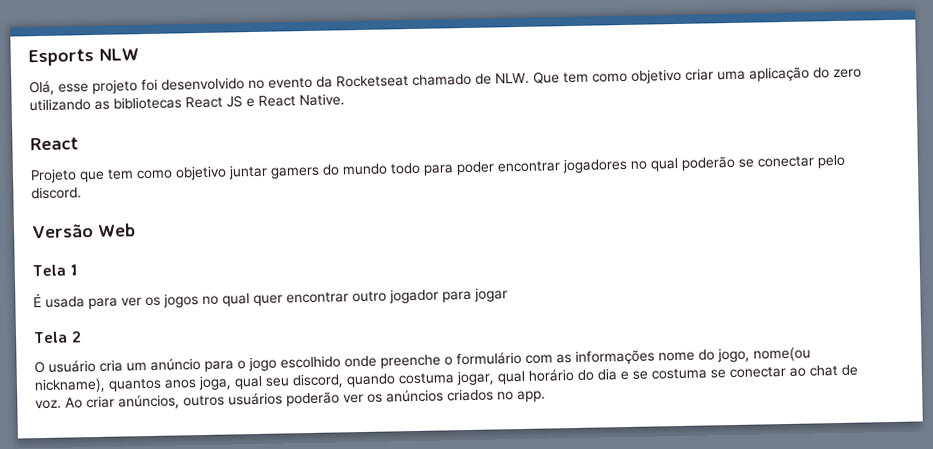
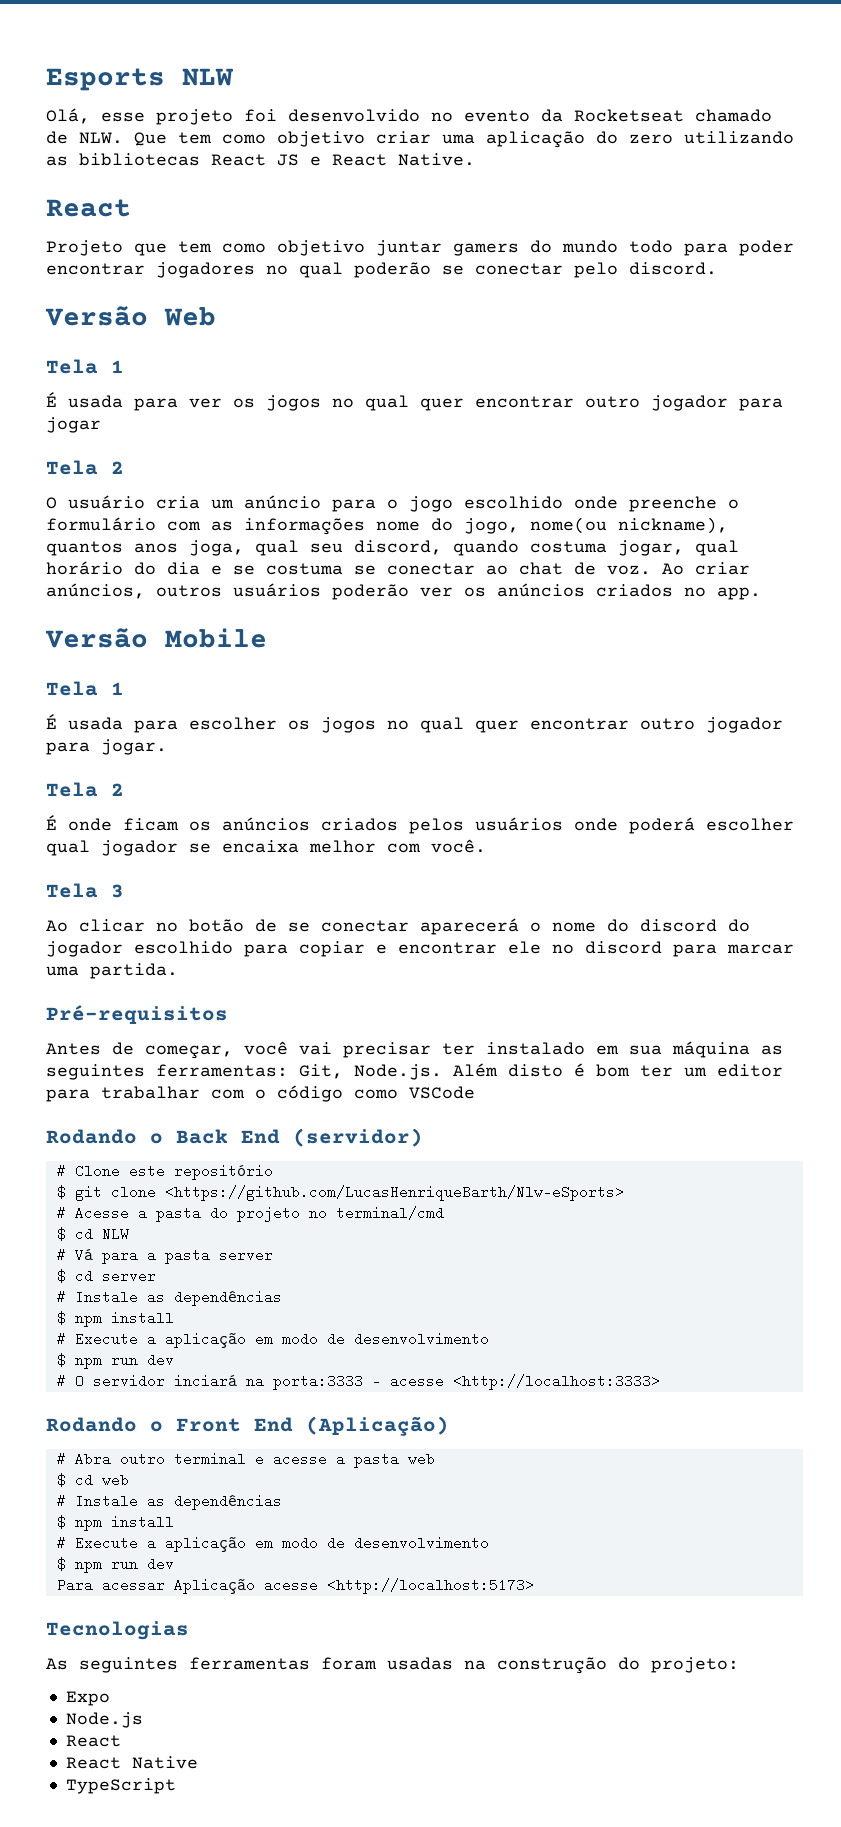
+ Versão Mobile
+ Tela 1
+ É usada para escolher os jogos no qual quer encontrar outro jogador para jogar.
+ Tela 2
+ É onde ficam os anúncios criados pelos usuários onde poderá escolher qual jogador se encaixa melhor com você.
+ Tela 3
+ Ao clicar no botão de se conectar aparecerá o nome do discord do jogador escolhido para copiar e encontrar ele no discord para marcar uma partida.
+ Pré-requisitos
+ Antes de começar, você vai precisar ter instalado em sua máquina as seguintes ferramentas: Git, Node.js. Além disto é bom ter um editor para trabalhar com o código como VSCode
+ Rodando o Back End (servidor)
+ # Clone este repositório
+ $ git clone <https://github.com/LucasHenriqueBarth/Nlw-eSports>
+ # Acesse a pasta do projeto no terminal/cmd
+ $ cd NLW
+ # Vá para a pasta server
+ $ cd server
+ # Instale as dependências
+ $ npm install
+ # Execute a aplicação em modo de desenvolvimento
+ $ npm run dev
+ # O servidor inciará na porta:3333 - acesse <http://localhost:3333>
+ Rodando o Front End (Aplicação)
+ # Abra outro terminal e acesse a pasta web
+ $ cd web
+ # Instale as dependências
+ $ npm install
+ # Execute a aplicação em modo de desenvolvimento
+ $ npm run dev
+ Para acessar Aplicação acesse <http://localhost:5173>
+ Tecnologias
+ As seguintes ferramentas foram usadas na construção do projeto:
+ Expo
+ Node.js
+ React
+ React Native
+ TypeScript

